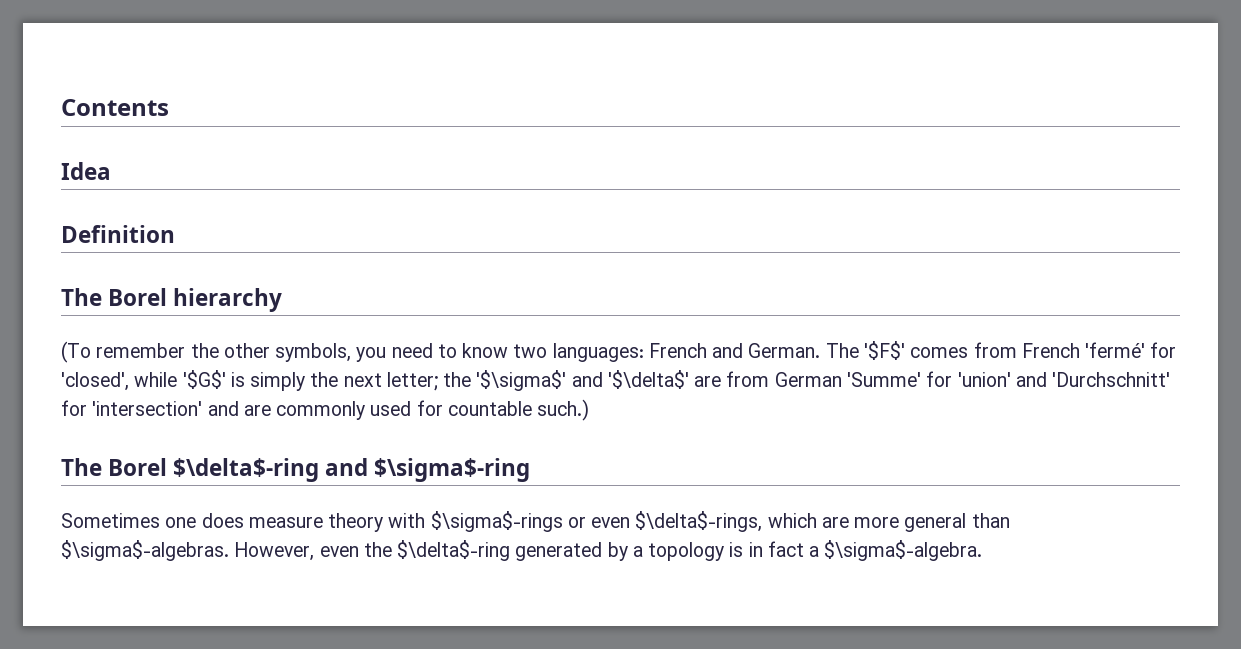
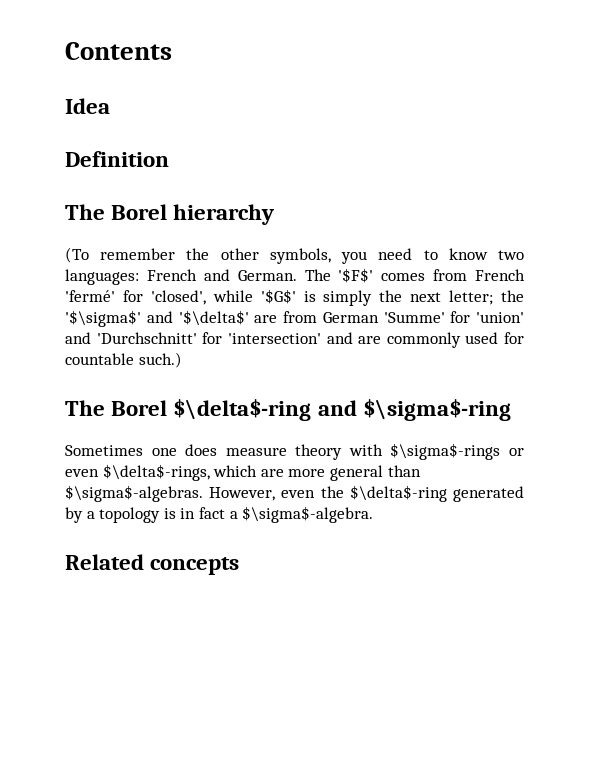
+ Related concepts

